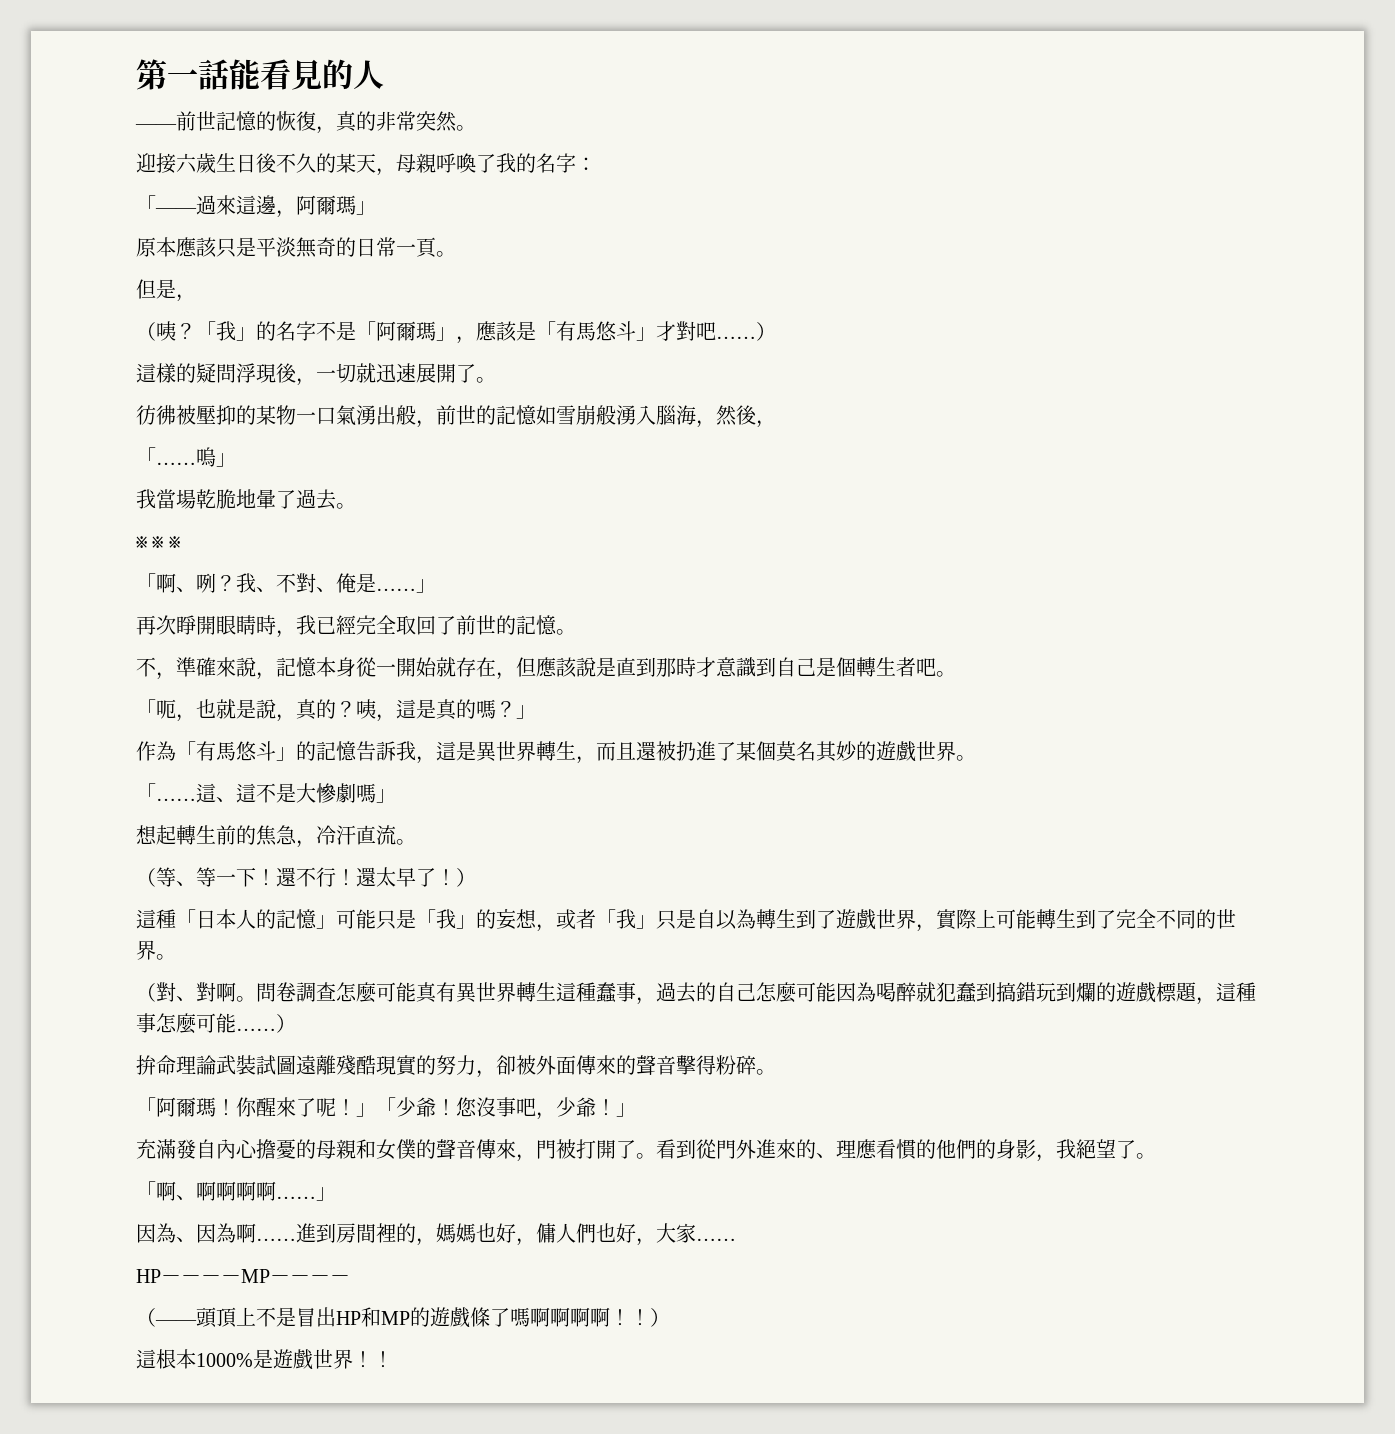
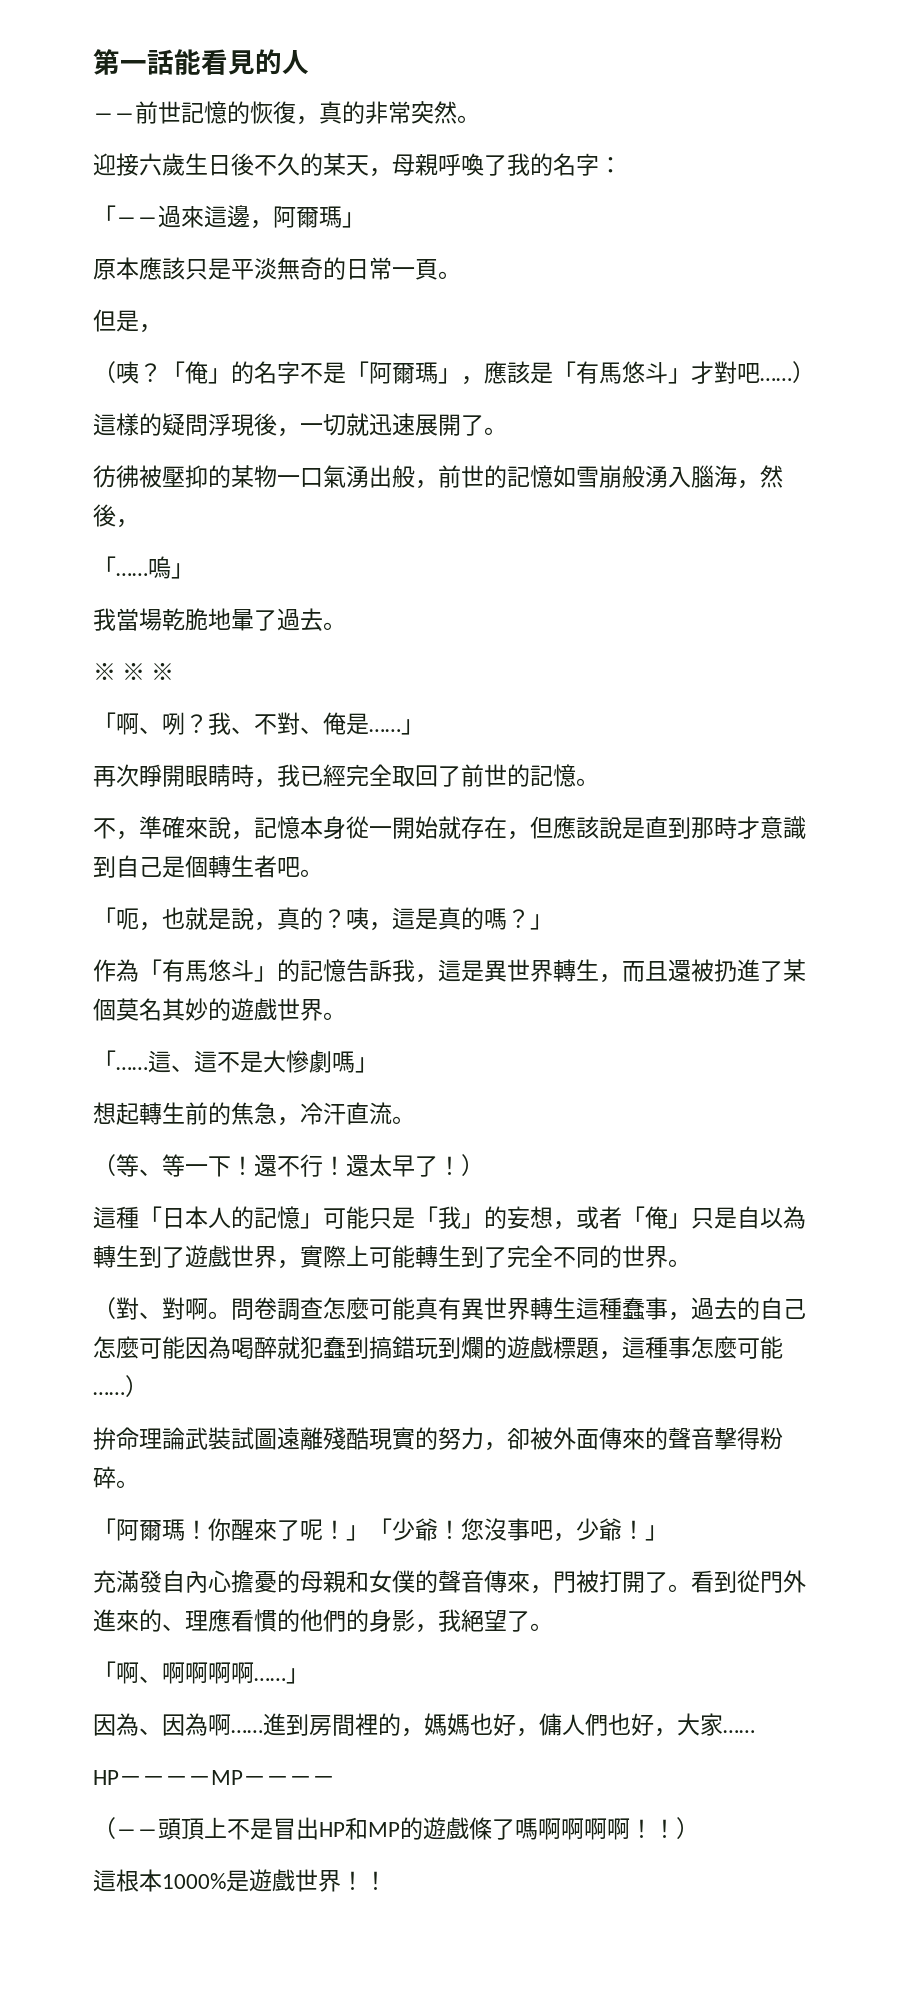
- 「我」的名字不是「阿爾瑪」，應該是「有馬悠斗」才對吧……）
+ 「俺」的名字不是「阿爾瑪」，應該是「有馬悠斗」才對吧……）
- 這種「日本人的記憶」可能只是「我」的妄想，或者「我」只是自以為轉生到了遊戲世界，實際上可能轉生到了完全不同的世界。
+ 這種「日本人的記憶」可能只是「我」的妄想，或者「俺」只是自以為轉生到了遊戲世界，實際上可能轉生到了完全不同的世界。

